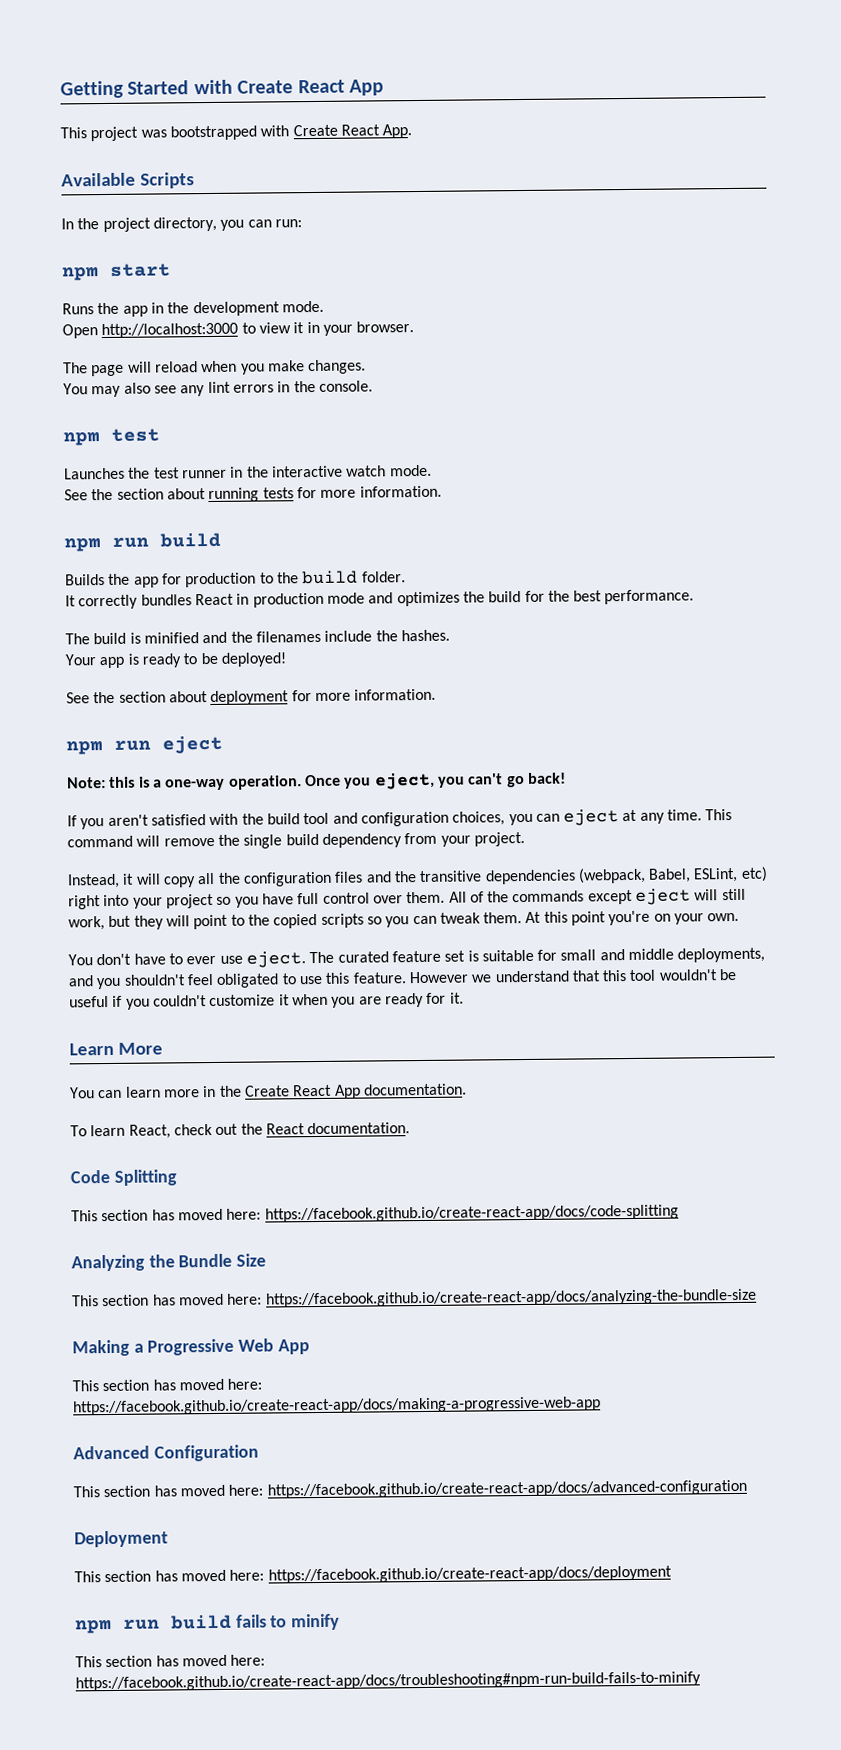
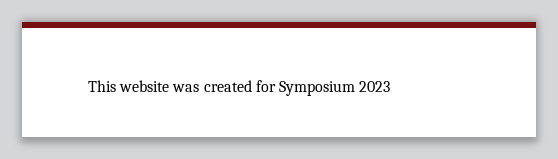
- Getting Started with Create React App
- This project was bootstrapped with Create React App.
- Available Scripts
- In the project directory, you can run:
- npm start
- Runs the app in the development mode.
- Open http://localhost:3000 to view it in your browser.
- The page will reload when you make changes.
- You may also see any lint errors in the console.
- npm test
- Launches the test runner in the interactive watch mode.
- See the section about running tests for more information.
- npm run build
- Builds the app for production to the build folder.
- It correctly bundles React in production mode and optimizes the build for the best performance.
- The build is minified and the filenames include the hashes.
- Your app is ready to be deployed!
- See the section about deployment for more information.
- npm run eject
- Note: this is a one-way operation. Once you eject, you can't go back!
- If you aren't satisfied with the build tool and configuration choices, you can eject at any time. This command will remove the single build dependency from your project.
- Instead, it will copy all the configuration files and the transitive dependencies (webpack, Babel, ESLint, etc) right into your project so you have full control over them. All of the commands except eject will still work, but they will point to the copied scripts so you can tweak them. At this point you're on your own.
- You don't have to ever use eject. The curated feature set is suitable for small and middle deployments, and you shouldn't feel obligated to use this feature. However we understand that this tool wouldn't be useful if you couldn't customize it when you are ready for it.
- Learn More
- You can learn more in the Create React App documentation.
- To learn React, check out the React documentation.
- Code Splitting
- This section has moved here: https://facebook.github.io/create-react-app/docs/code-splitting
- Analyzing the Bundle Size
- This section has moved here: https://facebook.github.io/create-react-app/docs/analyzing-the-bundle-size
- Making a Progressive Web App
- This section has moved here: https://facebook.github.io/create-react-app/docs/making-a-progressive-web-app
- Advanced Configuration
- This section has moved here: https://facebook.github.io/create-react-app/docs/advanced-configuration
- Deployment
- This section has moved here: https://facebook.github.io/create-react-app/docs/deployment
- npm run build fails to minify
- This section has moved here: https://facebook.github.io/create-react-app/docs/troubleshooting#npm-run-build-fails-to-minify
+ This website was created for Symposium 2023

